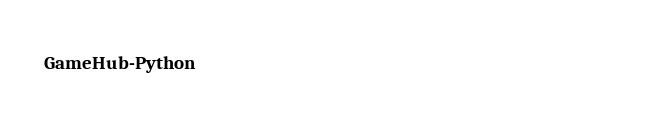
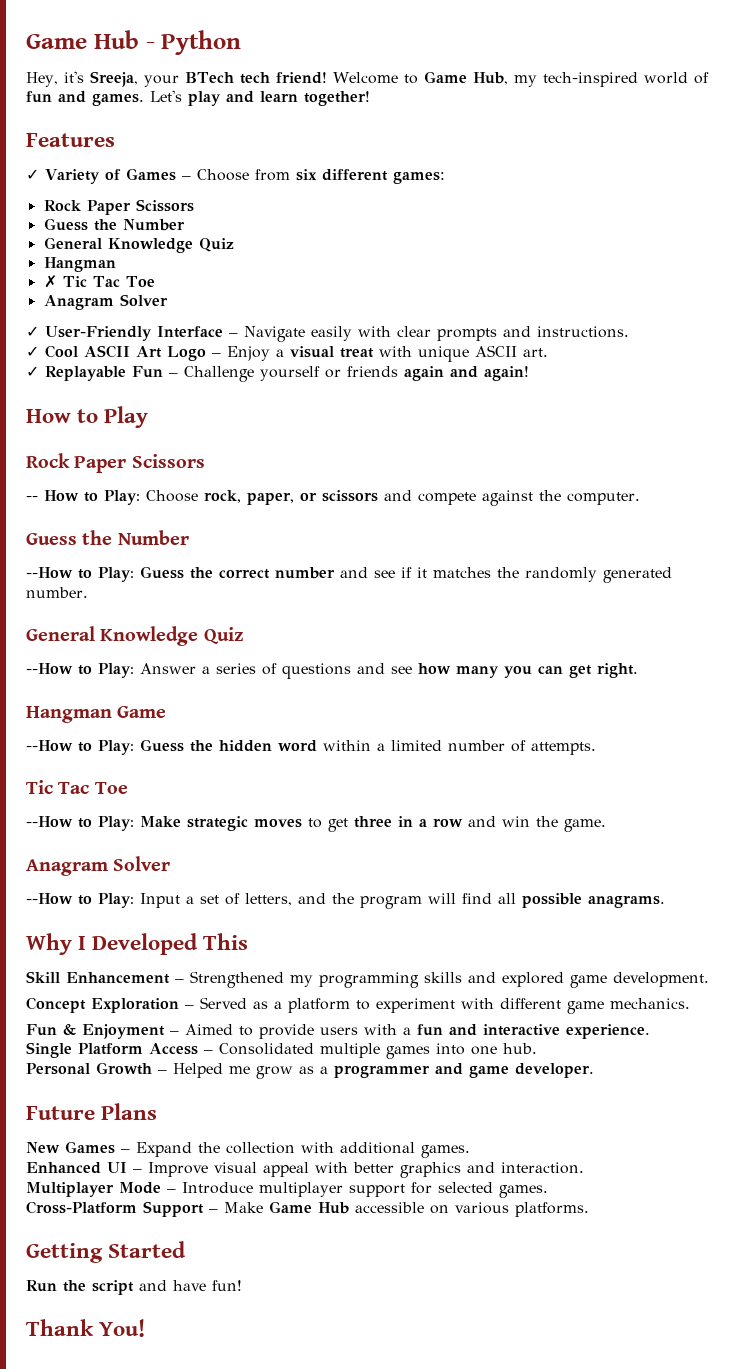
- GameHub-Python
+ Game Hub - Python
+ Hey, it's Sreeja, your BTech tech friend! Welcome to Game Hub, my tech-inspired world of fun and games. Let's play and learn together!
+ Features
+ ✓ Variety of Games – Choose from six different games:
+ Rock Paper Scissors
+ Guess the Number
+ General Knowledge Quiz
+ Hangman
+ ✗ Tic Tac Toe
+ Anagram Solver
+ ✓ User-Friendly Interface – Navigate easily with clear prompts and instructions.
+ ✓ Cool ASCII Art Logo – Enjoy a visual treat with unique ASCII art.
+ ✓ Replayable Fun – Challenge yourself or friends again and again!
+ How to Play
+ Rock Paper Scissors
+ -- How to Play: Choose rock, paper, or scissors and compete against the computer.
+ Guess the Number
+ --How to Play: Guess the correct number and see if it matches the randomly generated number.
+ General Knowledge Quiz
+ --How to Play: Answer a series of questions and see how many you can get right.
+ Hangman Game
+ --How to Play: Guess the hidden word within a limited number of attempts.
+ Tic Tac Toe
+ --How to Play: Make strategic moves to get three in a row and win the game.
+ Anagram Solver
+ --How to Play: Input a set of letters, and the program will find all possible anagrams.
+ Why I Developed This
+ Skill Enhancement – Strengthened my programming skills and explored game development.
+ Concept Exploration – Served as a platform to experiment with different game mechanics.
+ Fun & Enjoyment – Aimed to provide users with a fun and interactive experience.
+ Single Platform Access – Consolidated multiple games into one hub.
+ Personal Growth – Helped me grow as a programmer and game developer.
+ Future Plans
+ New Games – Expand the collection with additional games.
+ Enhanced UI – Improve visual appeal with better graphics and interaction.
+ Multiplayer Mode – Introduce multiplayer support for selected games.
+ Cross-Platform Support – Make Game Hub accessible on various platforms.
+ Getting Started
+ Run the script and have fun!
+ Thank You!

